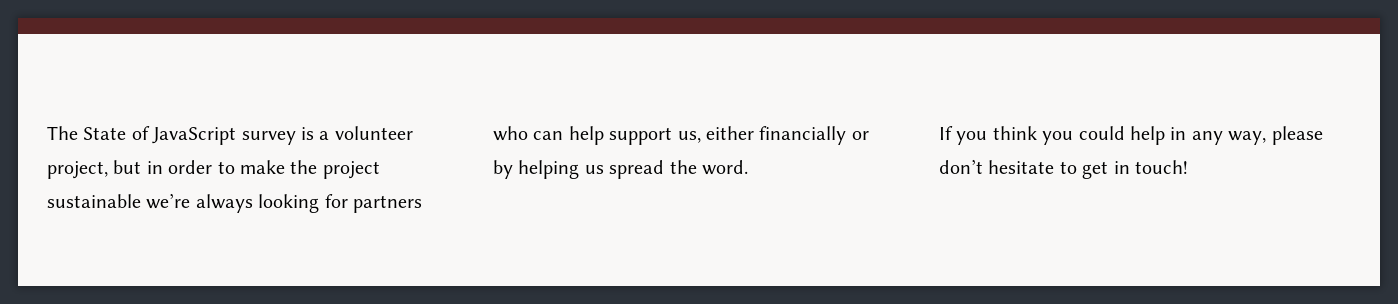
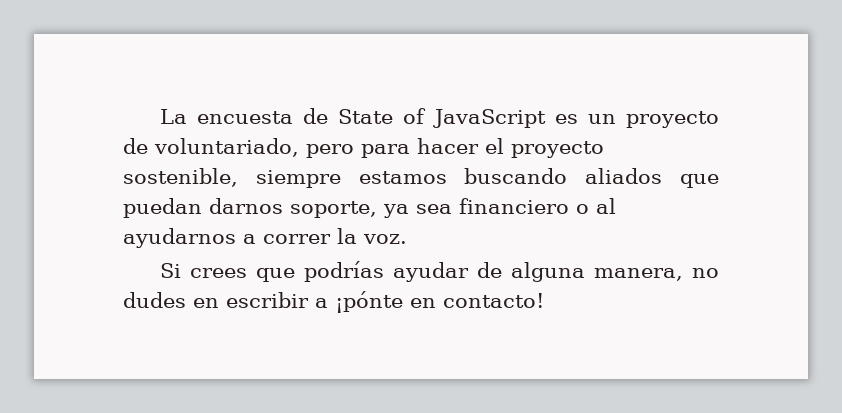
- The State of JavaScript survey is a volunteer project, but in order to make the project sustainable we’re always looking for partners who can help support us, either financially or by helping us spread the word.
- If you think you could help in any way, please don’t hesitate to get in touch!
+ La encuesta de State of JavaScript es un proyecto de voluntariado, pero para hacer el proyecto sostenible, siempre estamos buscando aliados que puedan darnos soporte, ya sea financiero o al ayudarnos a correr la voz.
+ Si crees que podrías ayudar de alguna manera, no dudes en escribir a ¡pónte en contacto!

